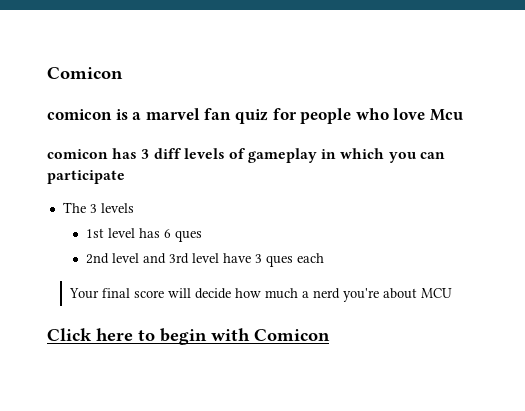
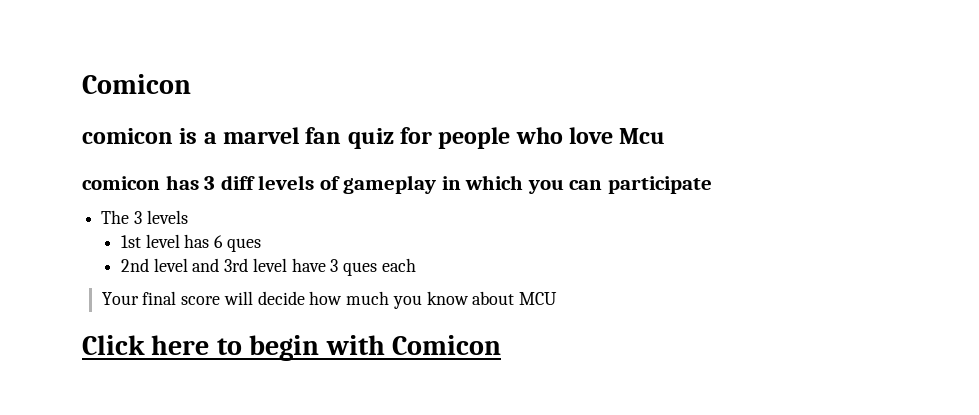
- Your final score will decide how much a nerd you're about MCU
+ Your final score will decide how much you know about MCU

